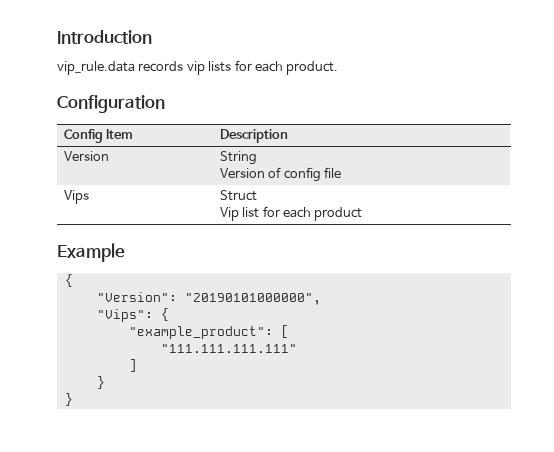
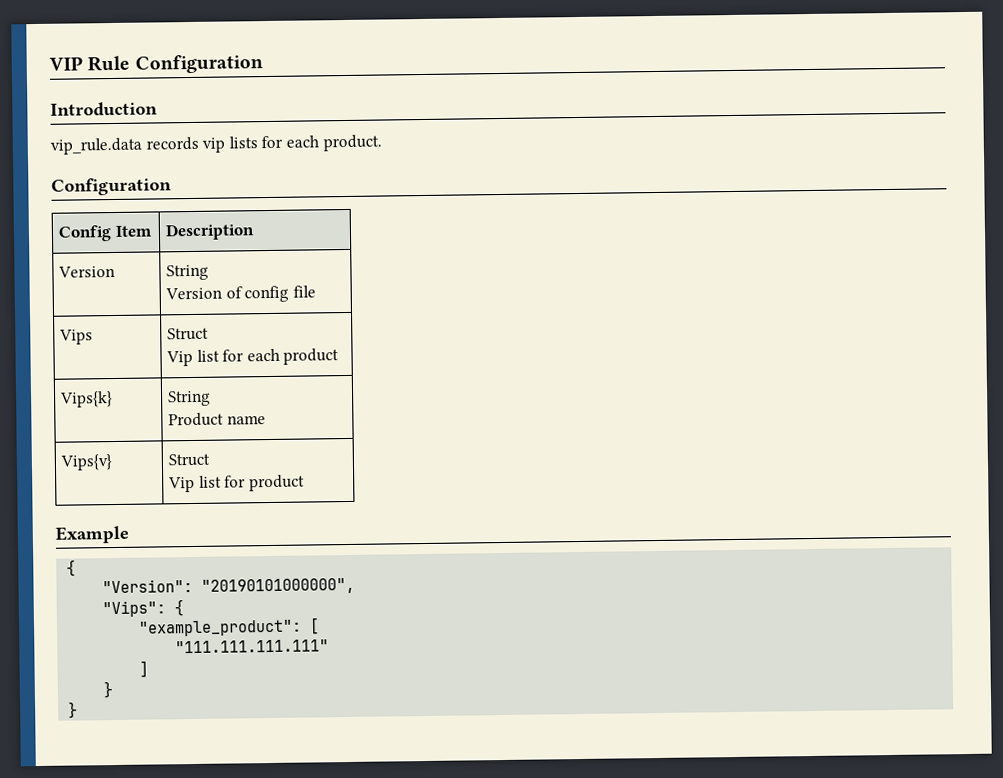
+ VIP Rule Configuration
+ Vips{k} | String
+ Product name
+ Vips{v} | Struct
+ Vip list for product

